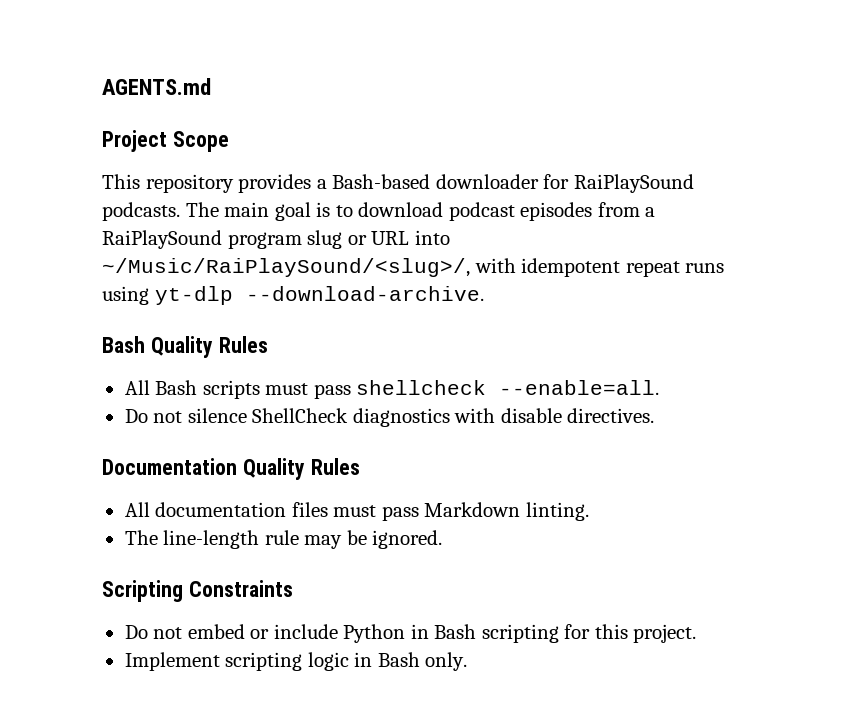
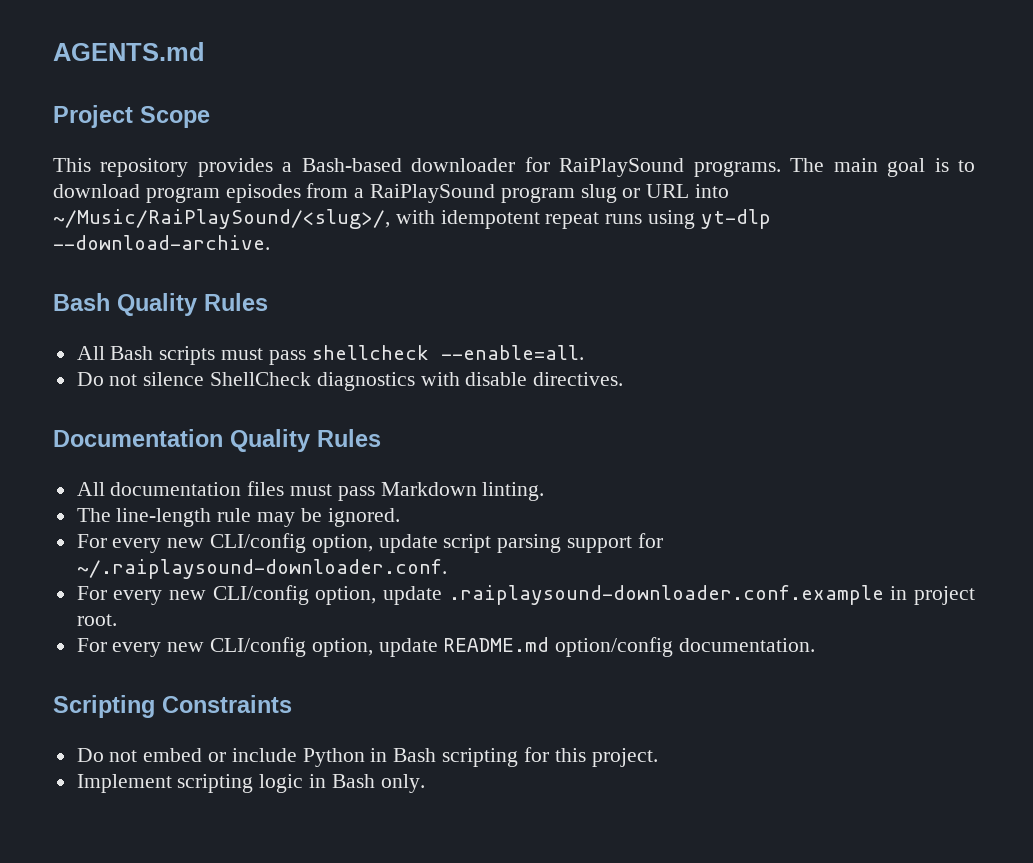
- This repository provides a Bash-based downloader for RaiPlaySound podcasts.
+ This repository provides a Bash-based downloader for RaiPlaySound programs.
- The main goal is to download podcast episodes from a RaiPlaySound program slug or URL into ~/Music/RaiPlaySound/<slug>/, with idempotent repeat runs using yt-dlp --download-archive.
+ The main goal is to download program episodes from a RaiPlaySound program slug or URL into ~/Music/RaiPlaySound/<slug>/, with idempotent repeat runs using yt-dlp --download-archive.
+ For every new CLI/config option, update script parsing support for ~/.raiplaysound-downloader.conf.
+ For every new CLI/config option, update .raiplaysound-downloader.conf.example in project root.
+ For every new CLI/config option, update README.md option/config documentation.

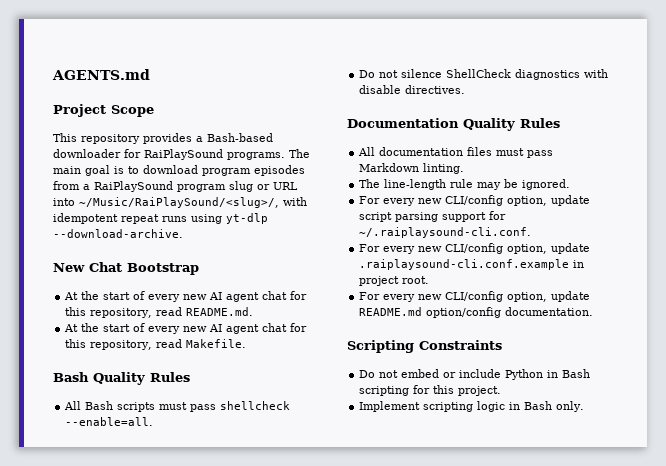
+ New Chat Bootstrap
+ At the start of every new AI agent chat for this repository, read README.md.
+ At the start of every new AI agent chat for this repository, read Makefile.
- For every new CLI/config option, update script parsing support for ~/.raiplaysound-downloader.conf.
- For every new CLI/config option, update .raiplaysound-downloader.conf.example in project root.
+ For every new CLI/config option, update script parsing support for ~/.raiplaysound-cli.conf.
+ For every new CLI/config option, update .raiplaysound-cli.conf.example in project root.

